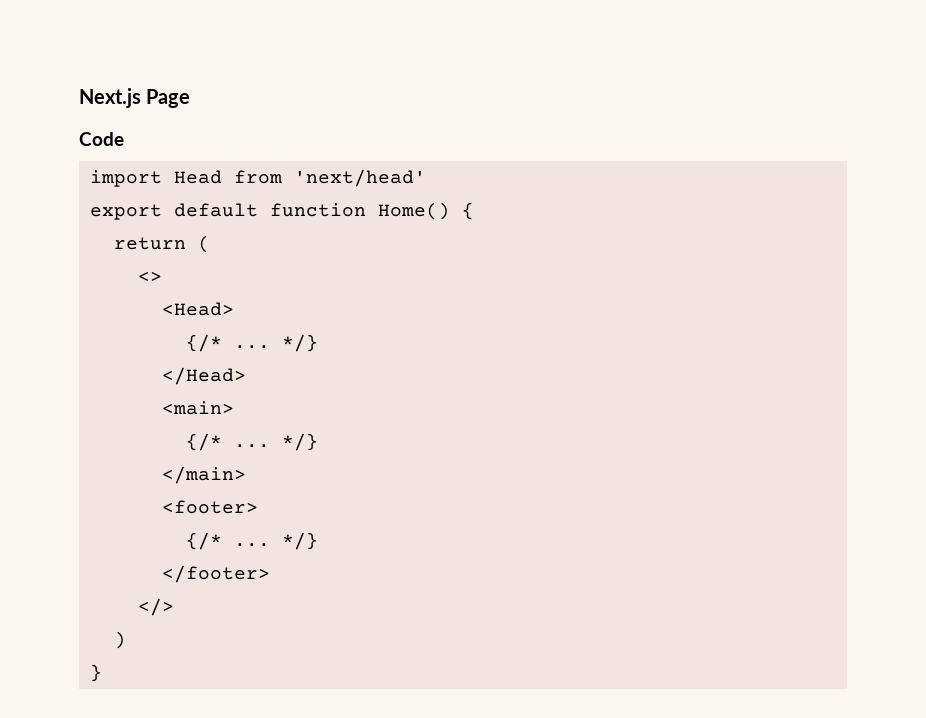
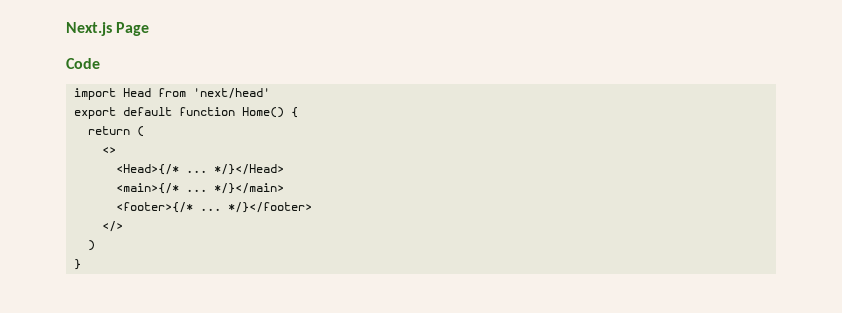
- <Head>
- {/* ... */}
- </Head>
- <main>
- {/* ... */}
- </main>
- <footer>
- {/* ... */}
- </footer>
+ <Head>{/* ... */}</Head>
+ <main>{/* ... */}</main>
+ <footer>{/* ... */}</footer>

